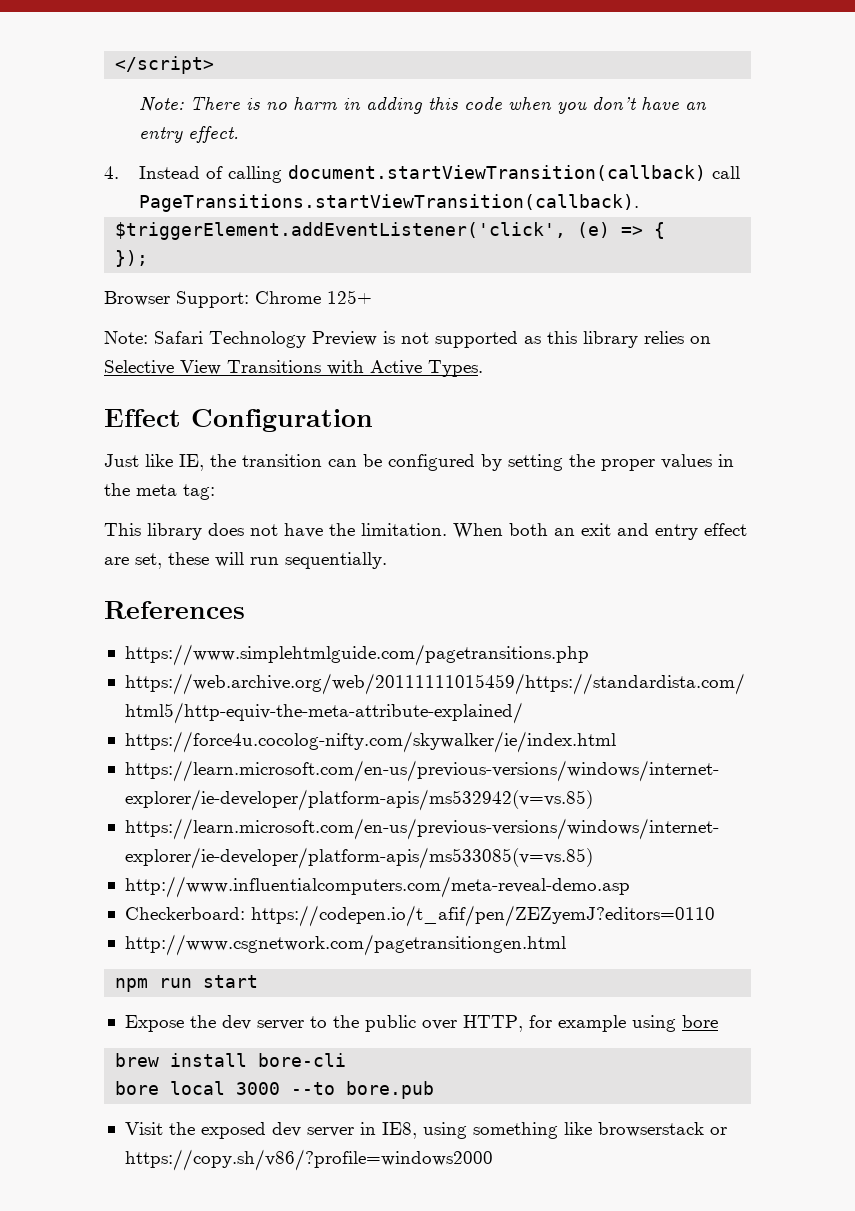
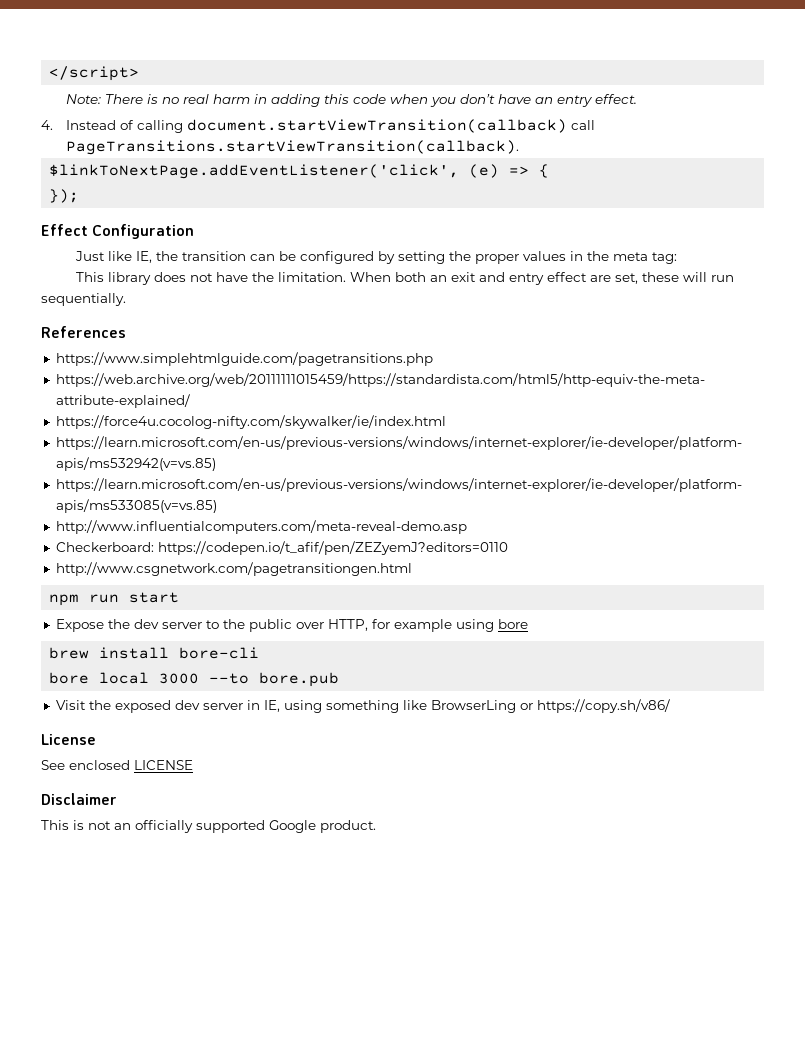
- Note: There is no harm in adding this code when you don’t have an entry effect.
+ Note: There is no real harm in adding this code when you don’t have an entry effect.
- $triggerElement.addEventListener('click', (e) => {
+ $linkToNextPage.addEventListener('click', (e) => {
- Browser Support: Chrome 125+
- Note: Safari Technology Preview is not supported as this library relies on Selective View Transitions with Active Types.
- Visit the exposed dev server in IE8, using something like browserstack or https://copy.sh/v86/?profile=windows2000
+ Visit the exposed dev server in IE, using something like BrowserLing or https://copy.sh/v86/
+ License
+ See enclosed LICENSE
+ Disclaimer
+ This is not an officially supported Google product.

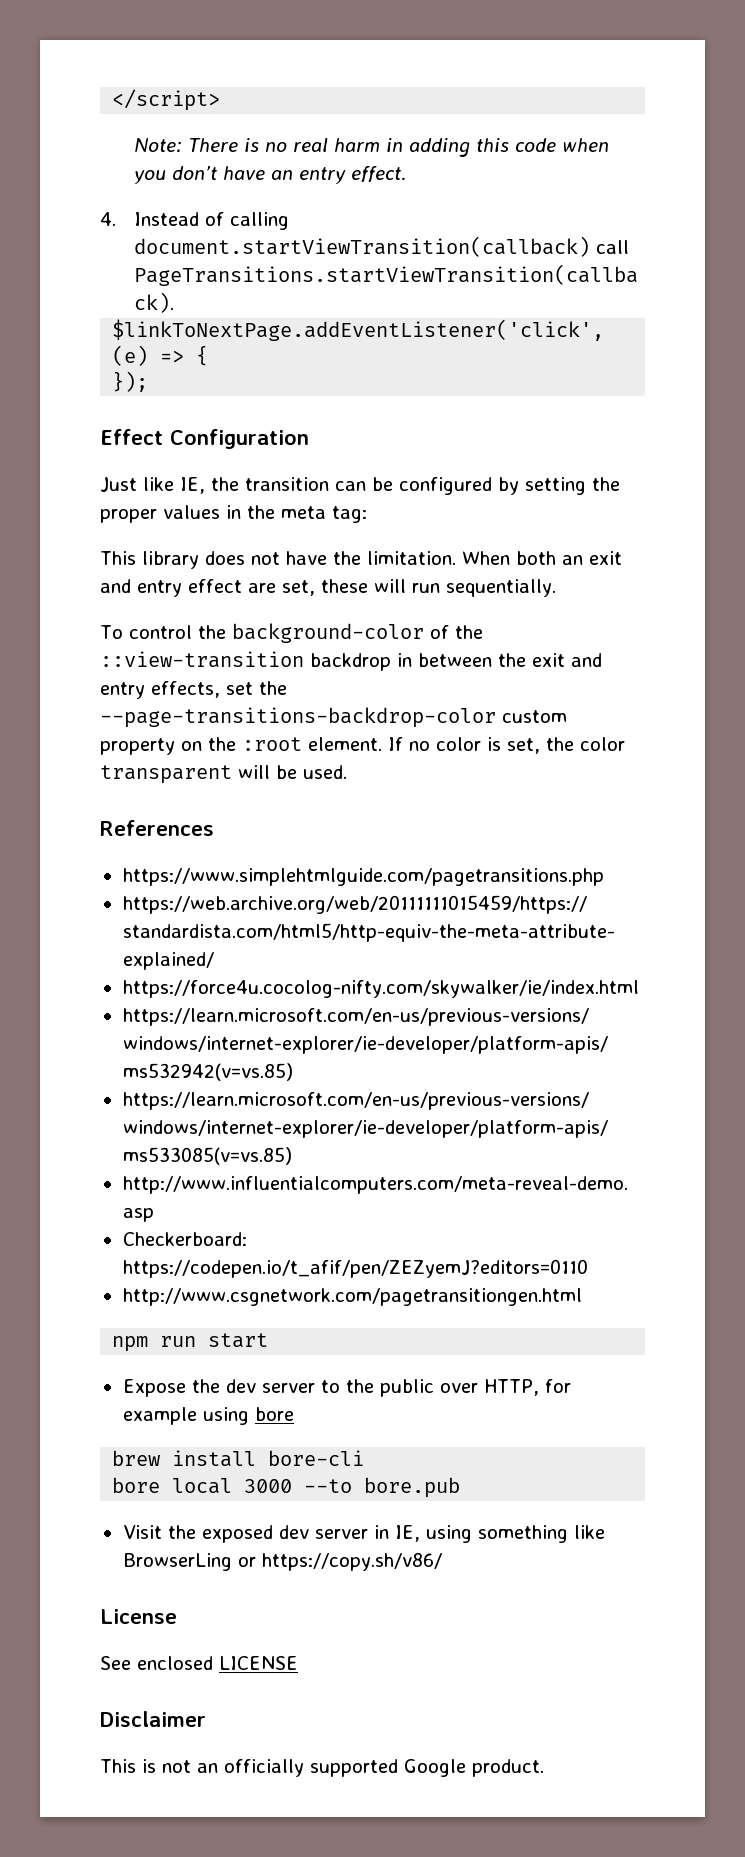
+ To control the background-color of the ::view-transition backdrop in between the exit and entry effects, set the --page-transitions-backdrop-color custom property on the :root element. If no color is set, the color transparent will be used.

